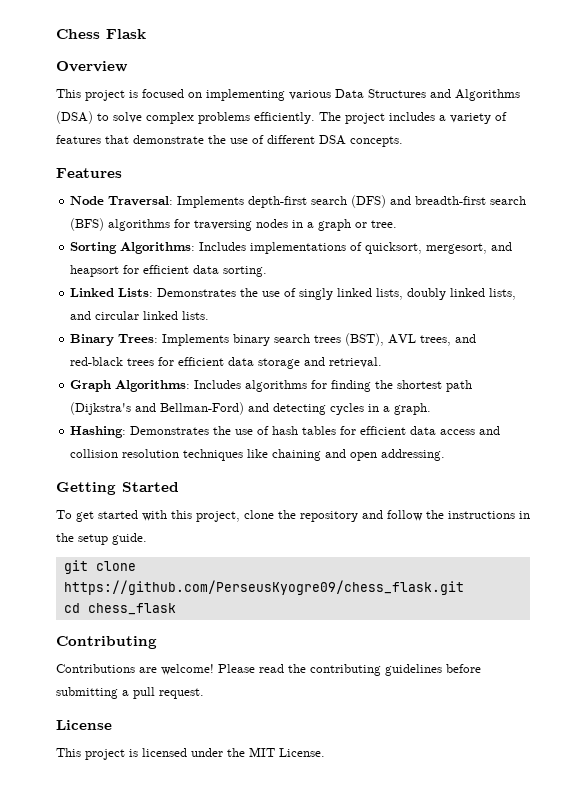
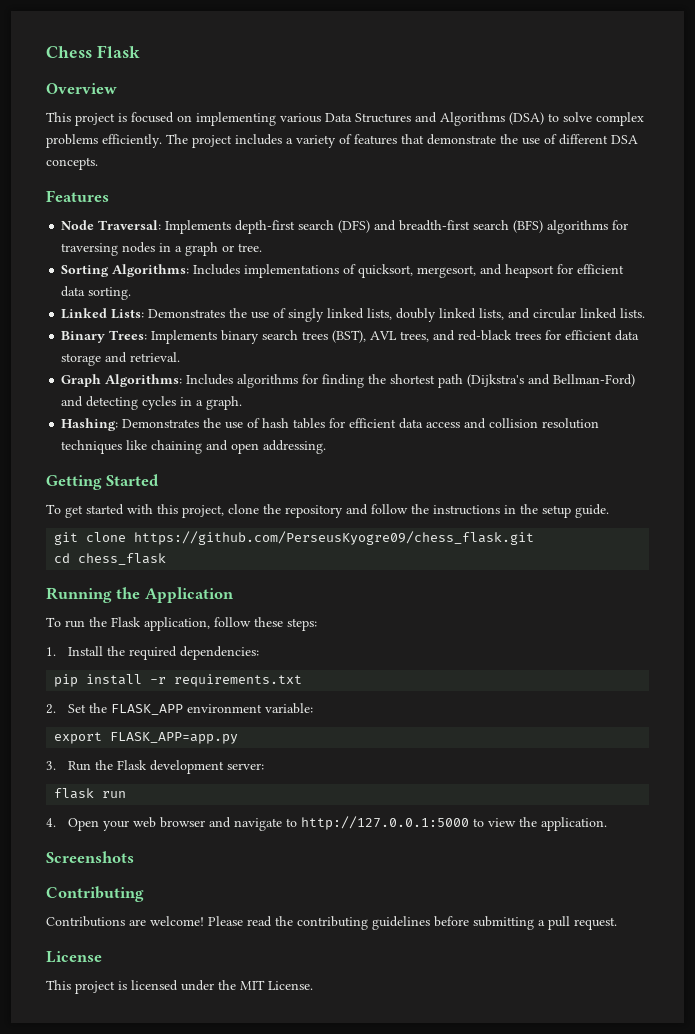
+ Running the Application
+ To run the Flask application, follow these steps:
+ 1. Install the required dependencies:
+ pip install -r requirements.txt
+ 2. Set the FLASK_APP environment variable:
+ export FLASK_APP=app.py
+ 3. Run the Flask development server:
+ flask run
+ 4. Open your web browser and navigate to http://127.0.0.1:5000 to view the application.
+ Screenshots

